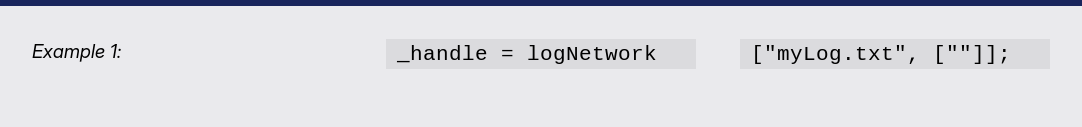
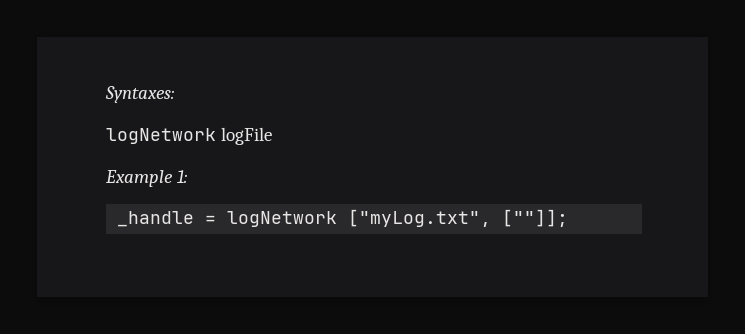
+ Syntaxes:
+ logNetwork logFile

